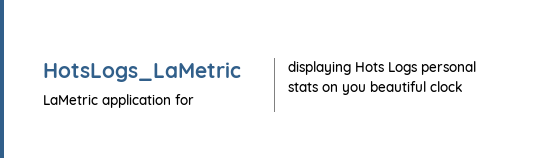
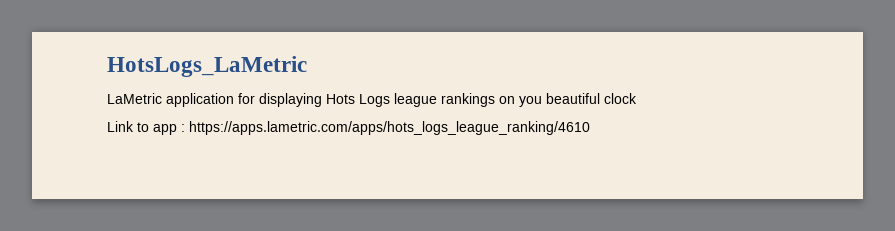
- LaMetric application for displaying Hots Logs personal stats on you beautiful clock
+ LaMetric application for displaying Hots Logs league rankings on you beautiful clock
+ Link to app : https://apps.lametric.com/apps/hots_logs_league_ranking/4610

